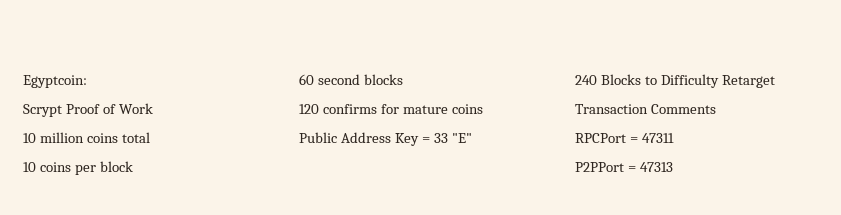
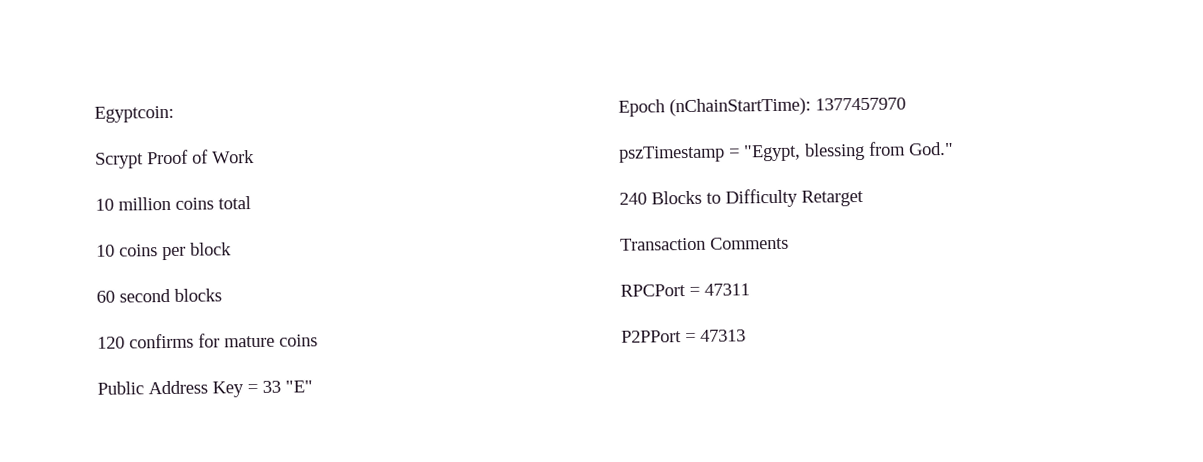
+ Epoch (nChainStartTime): 1377457970
+ pszTimestamp = "Egypt, blessing from God."

